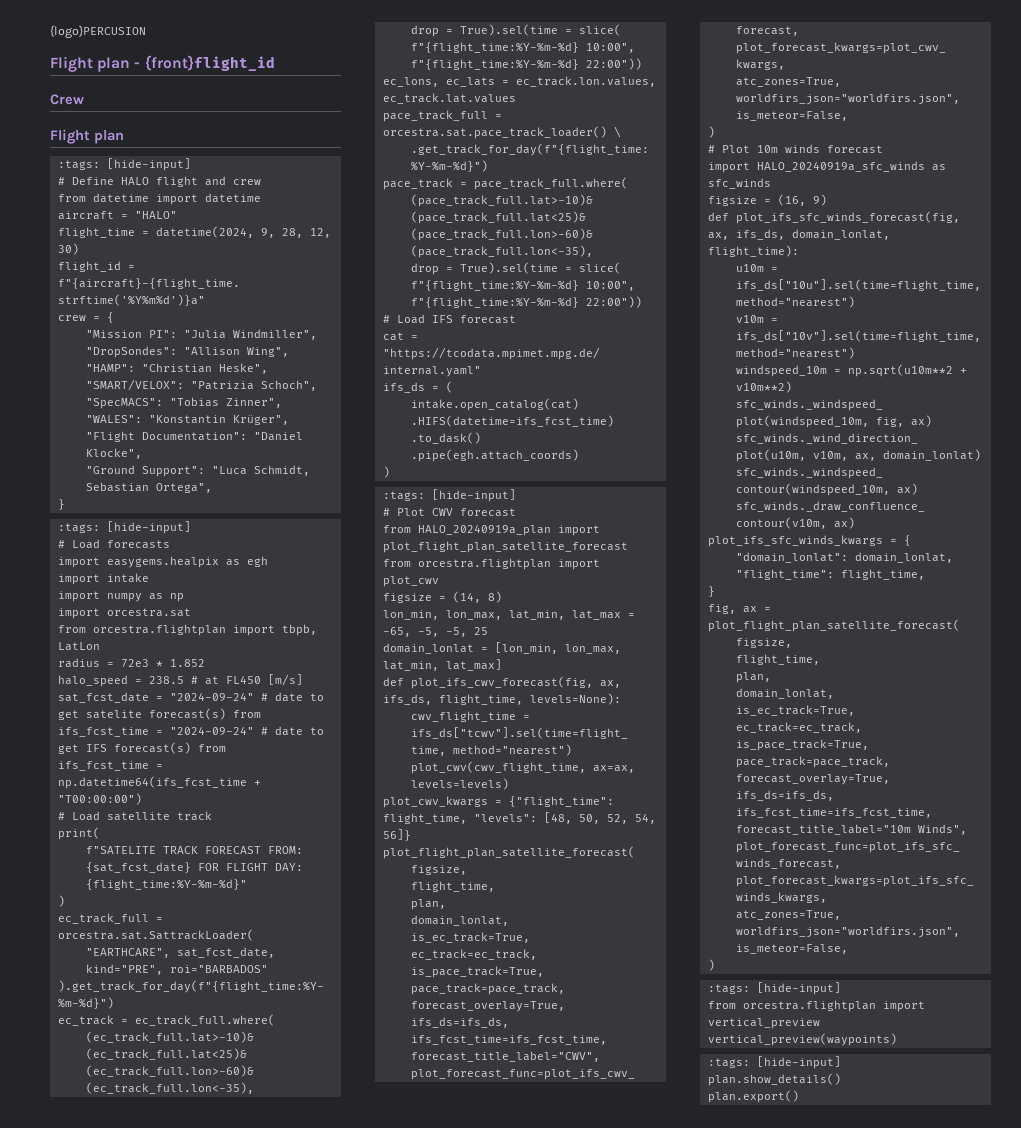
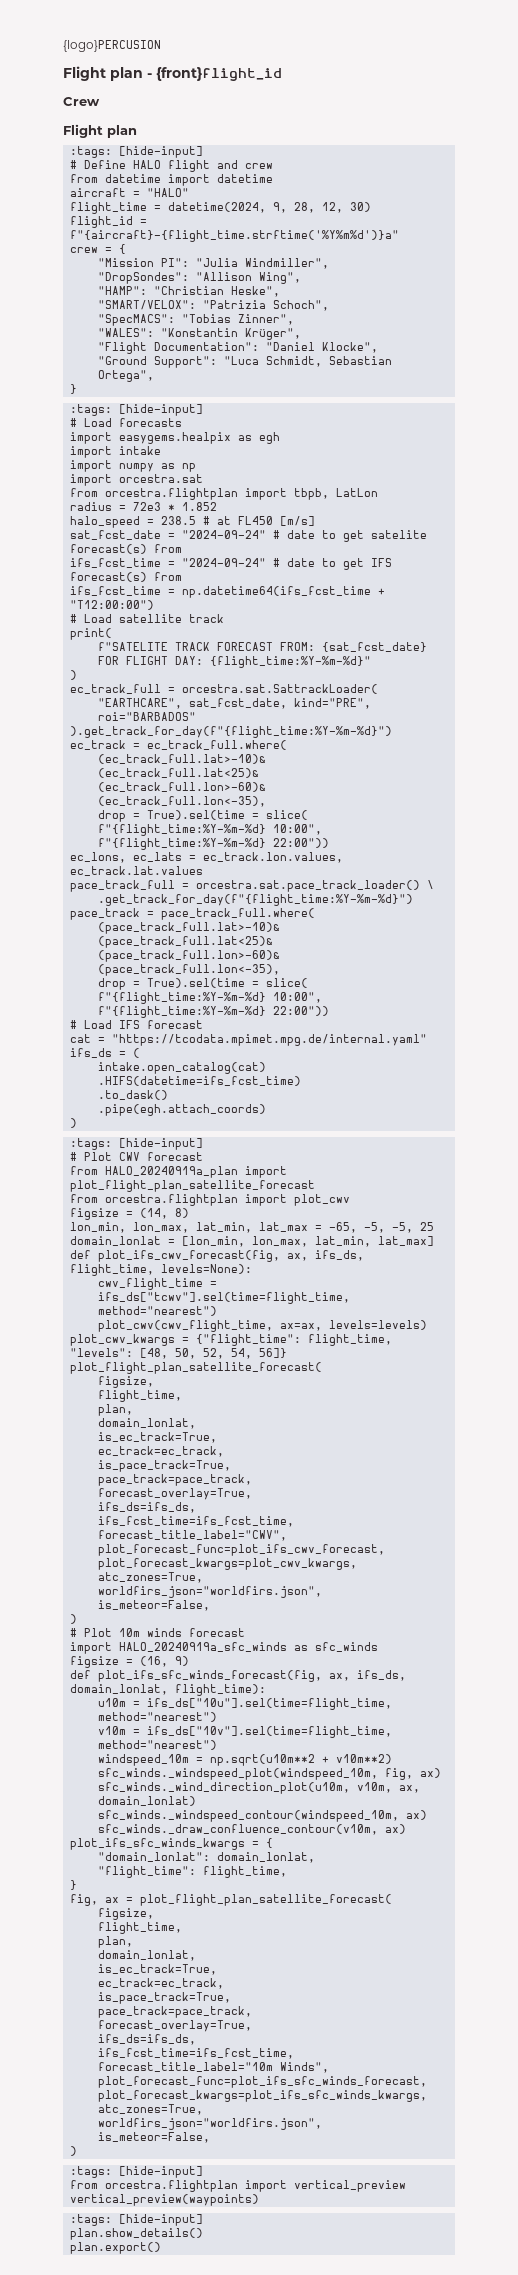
- ifs_fcst_time = np.datetime64(ifs_fcst_time + "T00:00:00")
+ ifs_fcst_time = np.datetime64(ifs_fcst_time + "T12:00:00")

